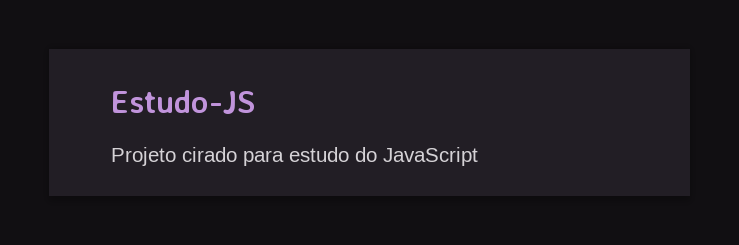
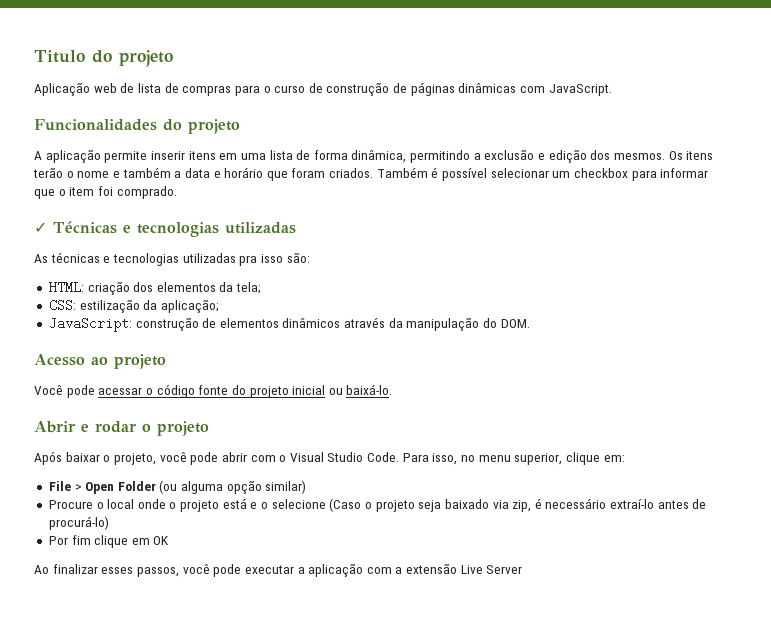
- Estudo-JS
- Projeto cirado para estudo do JavaScript
+ Titulo do projeto
+ Aplicação web de lista de compras para o curso de construção de páginas dinâmicas com JavaScript.
+ Funcionalidades do projeto
+ A aplicação permite inserir itens em uma lista de forma dinâmica, permitindo a exclusão e edição dos mesmos. Os itens terão o nome e também a data e horário que foram criados. Também é possível selecionar um checkbox para informar que o item foi comprado.
+ ✓ Técnicas e tecnologias utilizadas
+ As técnicas e tecnologias utilizadas pra isso são:
+ HTML: criação dos elementos da tela;
+ CSS: estilização da aplicação;
+ JavaScript: construção de elementos dinâmicos através da manipulação do DOM.
+ Acesso ao projeto
+ Você pode acessar o código fonte do projeto inicial ou baixá-lo.
+ Abrir e rodar o projeto
+ Após baixar o projeto, você pode abrir com o Visual Studio Code. Para isso, no menu superior, clique em:
+ File > Open Folder (ou alguma opção similar)
+ Procure o local onde o projeto está e o selecione (Caso o projeto seja baixado via zip, é necessário extraí-lo antes de procurá-lo)
+ Por fim clique em OK
+ Ao finalizar esses passos, você pode executar a aplicação com a extensão Live Server

